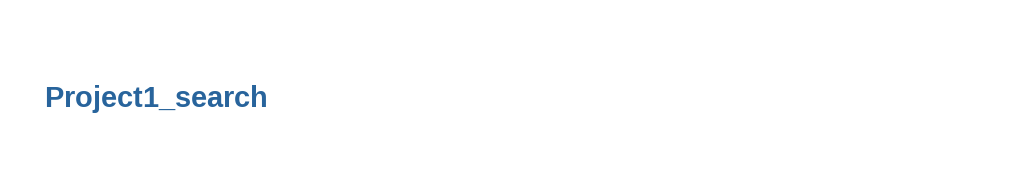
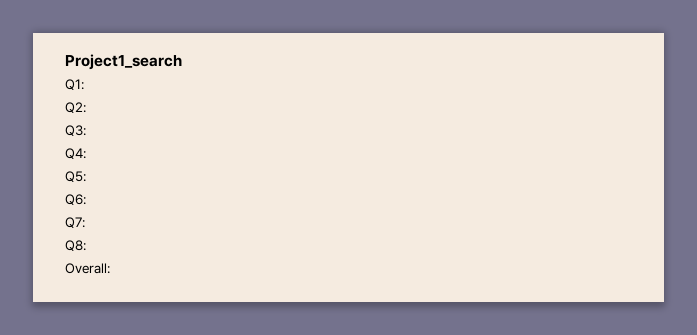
+ Q1:
+ Q2:
+ Q3:
+ Q4:
+ Q5:
+ Q6:
+ Q7:
+ Q8:
+ Overall:

